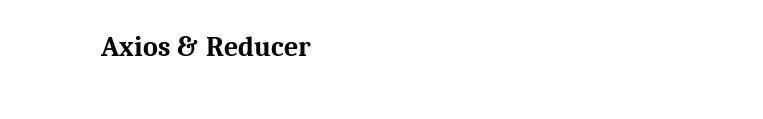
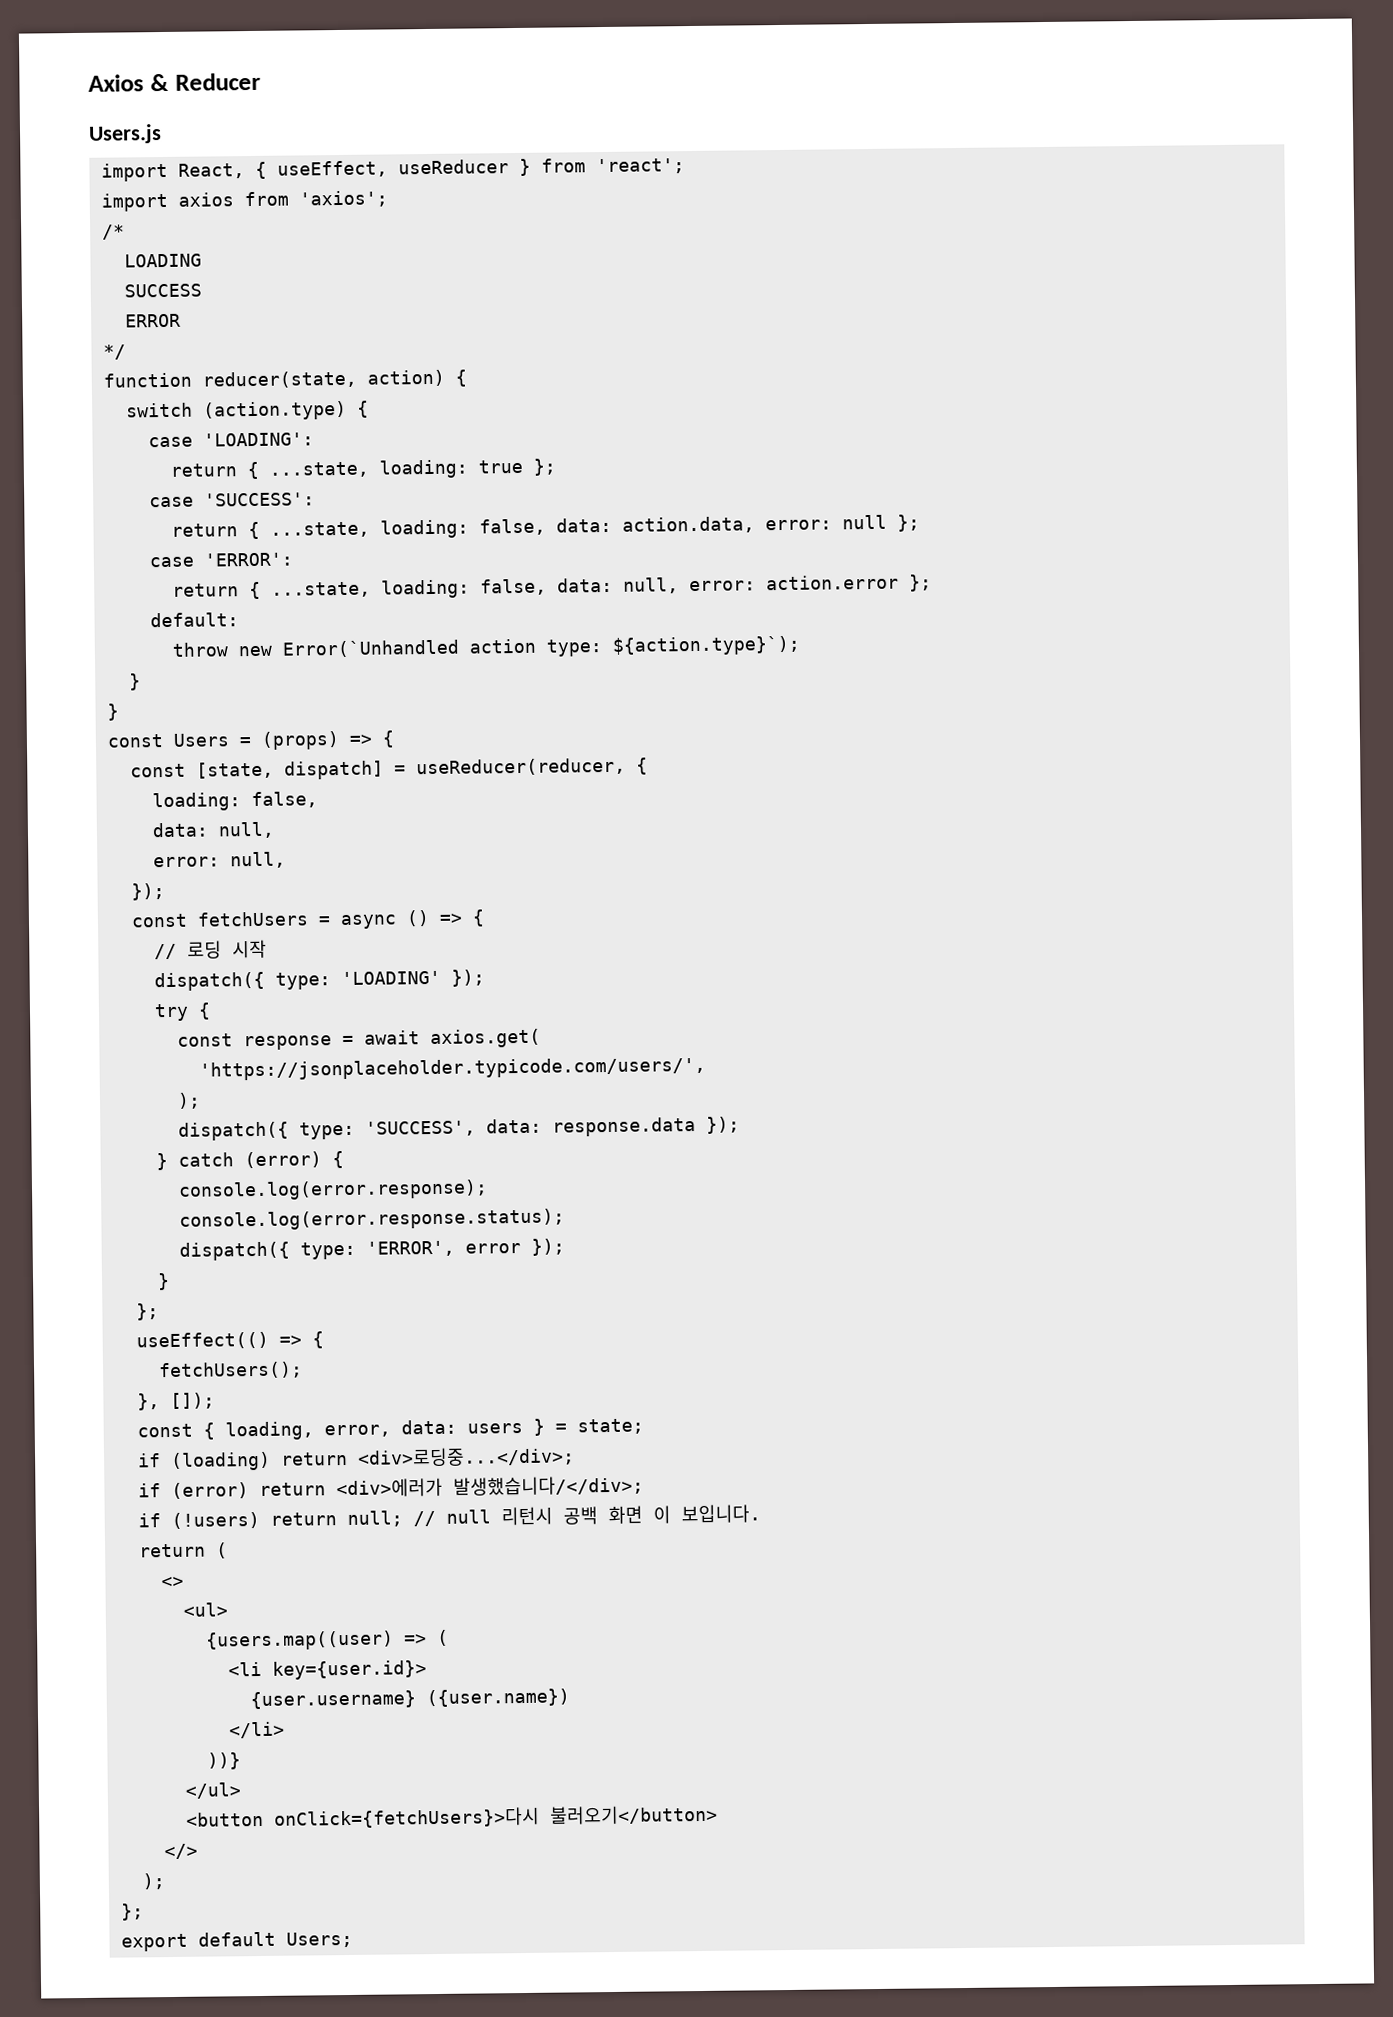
+ Users.js
+ import React, { useEffect, useReducer } from 'react';
+ import axios from 'axios';
+ /*
+ LOADING
+ SUCCESS
+ ERROR
+ */
+ function reducer(state, action) {
+ switch (action.type) {
+ case 'LOADING':
+ return { ...state, loading: true };
+ case 'SUCCESS':
+ return { ...state, loading: false, data: action.data, error: null };
+ case 'ERROR':
+ return { ...state, loading: false, data: null, error: action.error };
+ default:
+ throw new Error(`Unhandled action type: ${action.type}`);
+ }
+ }
+ const Users = (props) => {
+ const [state, dispatch] = useReducer(reducer, {
+ loading: false,
+ data: null,
+ error: null,
+ });
+ const fetchUsers = async () => {
+ // 로딩 시작
+ dispatch({ type: 'LOADING' });
+ try {
+ const response = await axios.get(
+ 'https://jsonplaceholder.typicode.com/users/',
+ );
+ dispatch({ type: 'SUCCESS', data: response.data });
+ } catch (error) {
+ console.log(error.response);
+ console.log(error.response.status);
+ dispatch({ type: 'ERROR', error });
+ }
+ };
+ useEffect(() => {
+ fetchUsers();
+ }, []);
+ const { loading, error, data: users } = state;
+ if (loading) return <div>로딩중...</div>;
+ if (error) return <div>에러가 발생했습니다/</div>;
+ if (!users) return null; // null 리턴시 공백 화면 이 보입니다.
+ return (
+ <>
+ <ul>
+ {users.map((user) => (
+ <li key={user.id}>
+ {user.username} ({user.name})
+ </li>
+ ))}
+ </ul>
+ <button onClick={fetchUsers}>다시 불러오기</button>
+ </>
+ );
+ };
+ export default Users;

